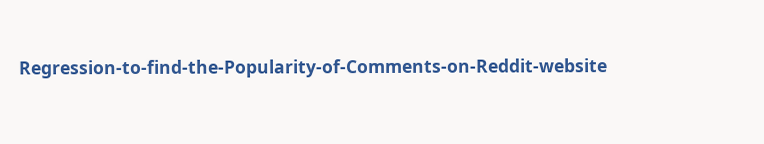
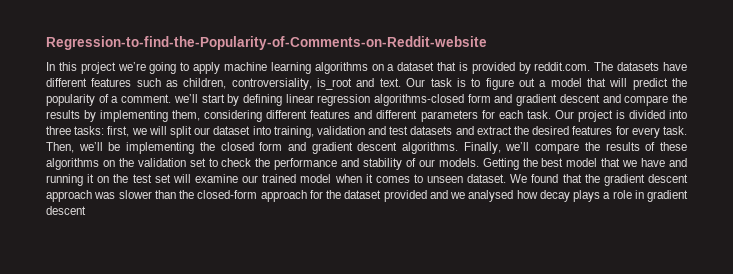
+ In this project we’re going to apply machine learning algorithms on a dataset that is provided by reddit.com. The datasets have different features such as children, controversiality, is_root and text. Our task is to figure out a model that will predict the popularity of a comment. we’ll start by defining linear regression algorithms-closed form and gradient descent and compare the results by implementing them, considering different features and different parameters for each task. Our project is divided into three tasks: first, we will split our dataset into training, validation and test datasets and extract the desired features for every task. Then, we’ll be implementing the closed form and gradient descent algorithms. Finally, we’ll compare the results of these algorithms on the validation set to check the performance and stability of our models. Getting the best model that we have and running it on the test set will examine our trained model when it comes to unseen dataset. We found that the gradient descent approach was slower than the closed-form approach for the dataset provided and we analysed how decay plays a role in gradient descent

